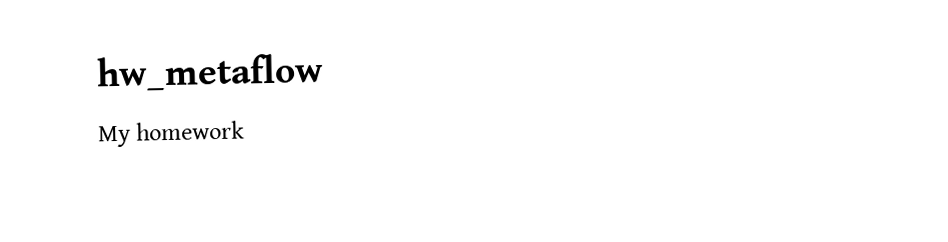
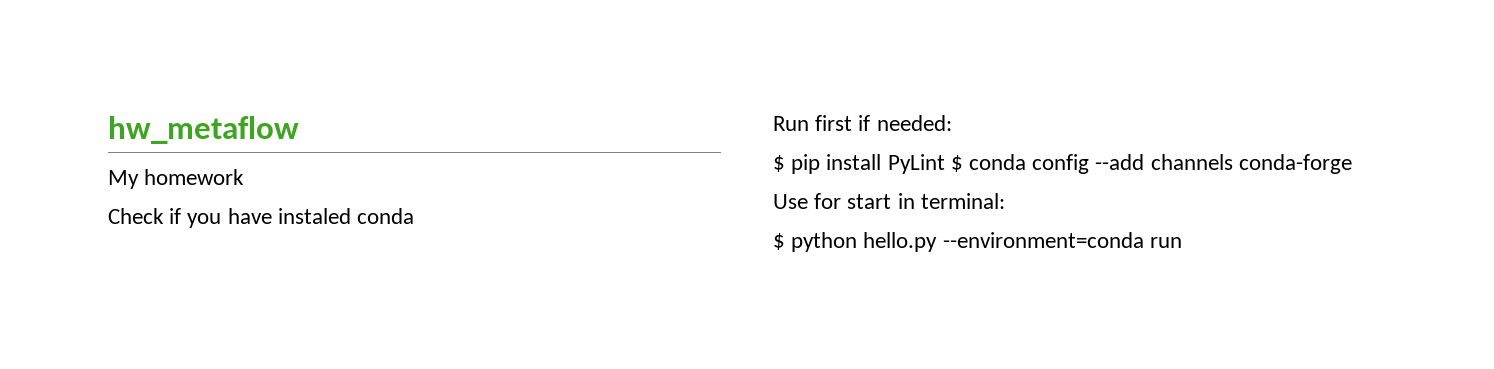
+ Check if you have instaled conda
+ Run first if needed:
+ $ pip install PyLint $ conda config --add channels conda-forge
+ Use for start in terminal:
+ $ python hello.py --environment=conda run

